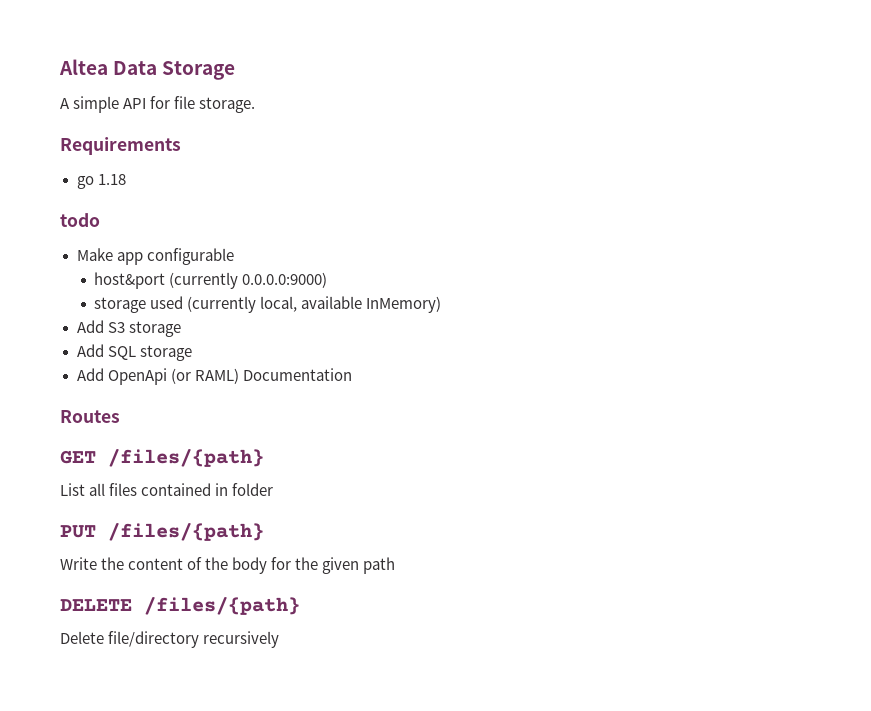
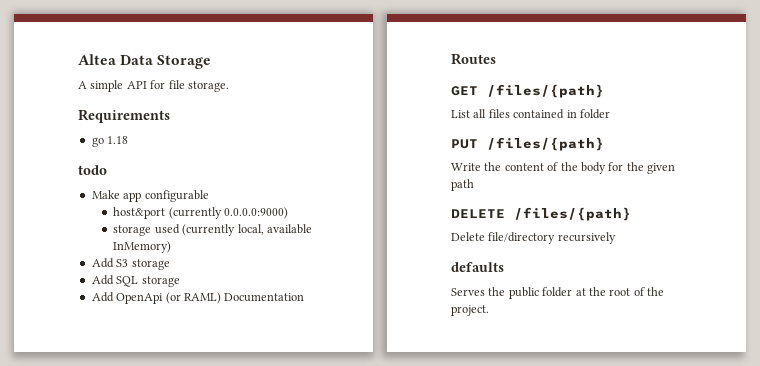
+ defaults
+ Serves the public folder at the root of the project.

